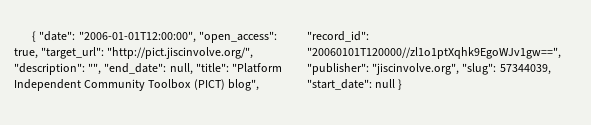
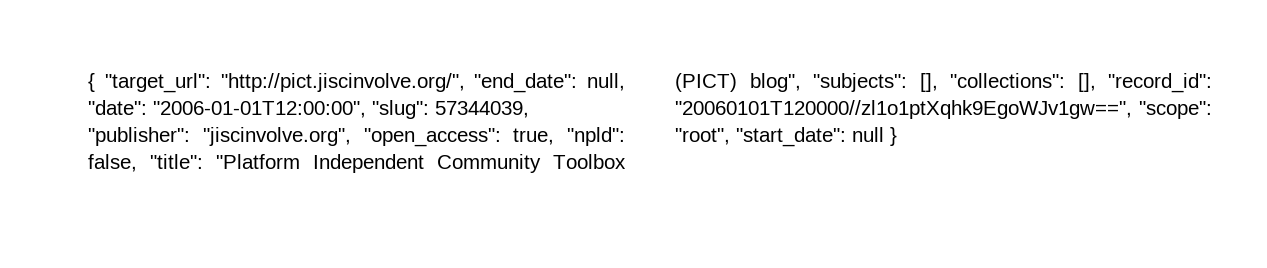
- { "date": "2006-01-01T12:00:00", "open_access": true, "target_url": "http://pict.jiscinvolve.org/", "description": "", "end_date": null, "title": "Platform Independent Community Toolbox (PICT) blog", "record_id": "20060101T120000//zl1o1ptXqhk9EgoWJv1gw==", "publisher": "jiscinvolve.org", "slug": 57344039, "start_date": null }
+ { "target_url": "http://pict.jiscinvolve.org/", "end_date": null, "date": "2006-01-01T12:00:00", "slug": 57344039, "publisher": "jiscinvolve.org", "open_access": true, "npld": false, "title": "Platform Independent Community Toolbox (PICT) blog", "subjects": [], "collections": [], "record_id": "20060101T120000//zl1o1ptXqhk9EgoWJv1gw==", "scope": "root", "start_date": null }

